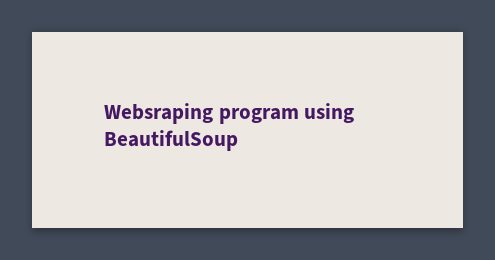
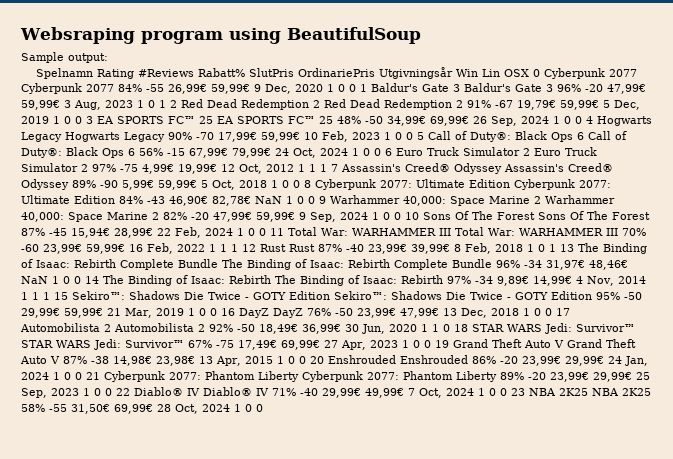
+ Sample output:
+ Spelnamn Rating #Reviews Rabatt% SlutPris OrdinariePris Utgivningsår Win Lin OSX 0 Cyberpunk 2077 Cyberpunk 2077 84% -55 26,99€ 59,99€ 9 Dec, 2020 1 0 0 1 Baldur's Gate 3 Baldur's Gate 3 96% -20 47,99€ 59,99€ 3 Aug, 2023 1 0 1 2 Red Dead Redemption 2 Red Dead Redemption 2 91% -67 19,79€ 59,99€ 5 Dec, 2019 1 0 0 3 EA SPORTS FC™ 25 EA SPORTS FC™ 25 48% -50 34,99€ 69,99€ 26 Sep, 2024 1 0 0 4 Hogwarts Legacy Hogwarts Legacy 90% -70 17,99€ 59,99€ 10 Feb, 2023 1 0 0 5 Call of Duty®: Black Ops 6 Call of Duty®: Black Ops 6 56% -15 67,99€ 79,99€ 24 Oct, 2024 1 0 0 6 Euro Truck Simulator 2 Euro Truck Simulator 2 97% -75 4,99€ 19,99€ 12 Oct, 2012 1 1 1 7 Assassin's Creed® Odyssey Assassin's Creed® Odyssey 89% -90 5,99€ 59,99€ 5 Oct, 2018 1 0 0 8 Cyberpunk 2077: Ultimate Edition Cyberpunk 2077: Ultimate Edition 84% -43 46,90€ 82,78€ NaN 1 0 0 9 Warhammer 40,000: Space Marine 2 Warhammer 40,000: Space Marine 2 82% -20 47,99€ 59,99€ 9 Sep, 2024 1 0 0 10 Sons Of The Forest Sons Of The Forest 87% -45 15,94€ 28,99€ 22 Feb, 2024 1 0 0 11 Total War: WARHAMMER III Total War: WARHAMMER III 70% -60 23,99€ 59,99€ 16 Feb, 2022 1 1 1 12 Rust Rust 87% -40 23,99€ 39,99€ 8 Feb, 2018 1 0 1 13 The Binding of Isaac: Rebirth Complete Bundle The Binding of Isaac: Rebirth Complete Bundle 96% -34 31,97€ 48,46€ NaN 1 0 0 14 The Binding of Isaac: Rebirth The Binding of Isaac: Rebirth 97% -34 9,89€ 14,99€ 4 Nov, 2014 1 1 1 15 Sekiro™: Shadows Die Twice - GOTY Edition Sekiro™: Shadows Die Twice - GOTY Edition 95% -50 29,99€ 59,99€ 21 Mar, 2019 1 0 0 16 DayZ DayZ 76% -50 23,99€ 47,99€ 13 Dec, 2018 1 0 0 17 Automobilista 2 Automobilista 2 92% -50 18,49€ 36,99€ 30 Jun, 2020 1 1 0 18 STAR WARS Jedi: Survivor™ STAR WARS Jedi: Survivor™ 67% -75 17,49€ 69,99€ 27 Apr, 2023 1 0 0 19 Grand Theft Auto V Grand Theft Auto V 87% -38 14,98€ 23,98€ 13 Apr, 2015 1 0 0 20 Enshrouded Enshrouded 86% -20 23,99€ 29,99€ 24 Jan, 2024 1 0 0 21 Cyberpunk 2077: Phantom Liberty Cyberpunk 2077: Phantom Liberty 89% -20 23,99€ 29,99€ 25 Sep, 2023 1 0 0 22 Diablo® IV Diablo® IV 71% -40 29,99€ 49,99€ 7 Oct, 2024 1 0 0 23 NBA 2K25 NBA 2K25 58% -55 31,50€ 69,99€ 28 Oct, 2024 1 0 0

